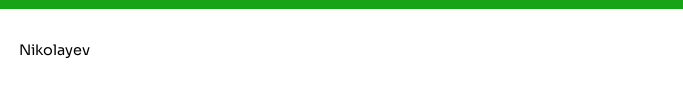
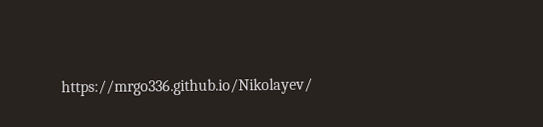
- Nikolayev
+ https://mrgo336.github.io/Nikolayev/

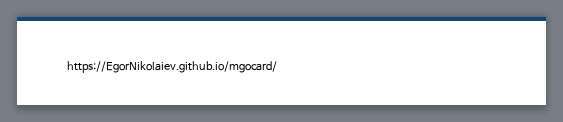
- https://mrgo336.github.io/Nikolayev/
+ https://EgorNikolaiev.github.io/mgocard/

